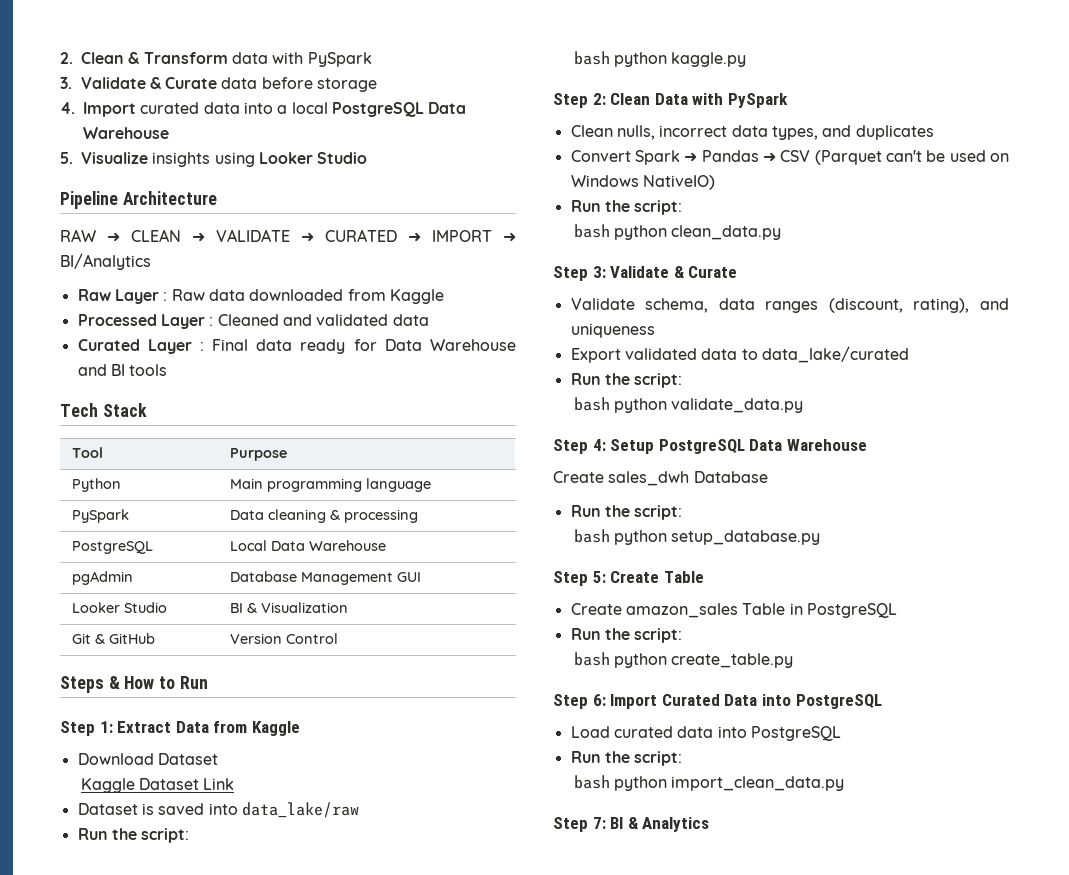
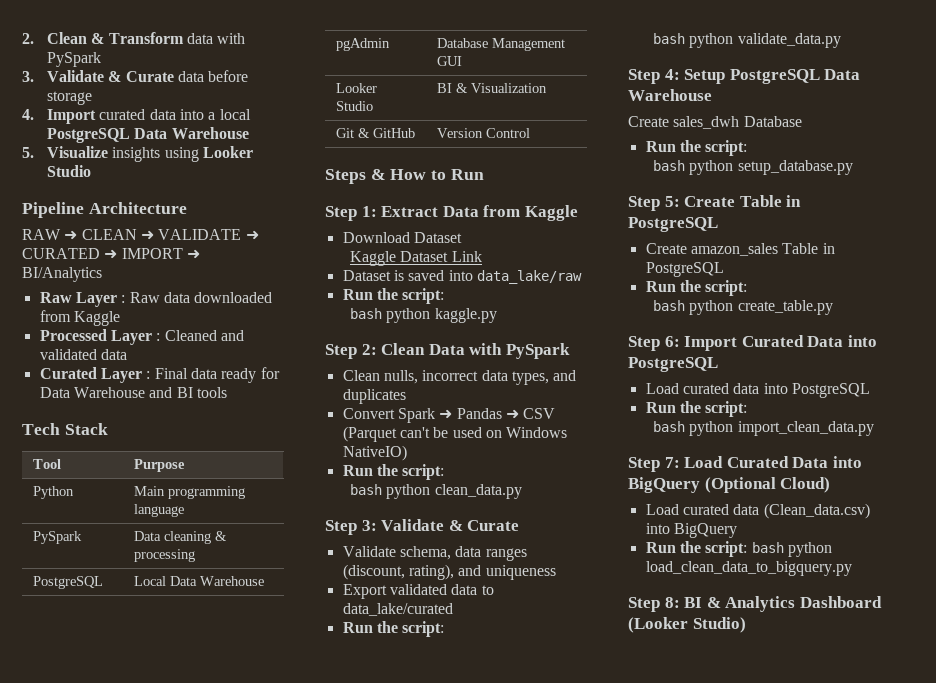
- Step 5: Create Table
+ Step 5: Create Table in PostgreSQL
- Step 7: BI & Analytics
+ Step 7: Load Curated Data into BigQuery (Optional Cloud)
+ Load curated data (Clean_data.csv) into BigQuery
+ Run the script: bash python load_clean_data_to_bigquery.py
+ Step 8: BI & Analytics Dashboard (Looker Studio)

